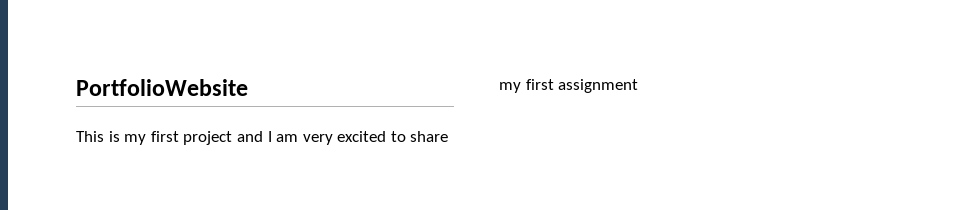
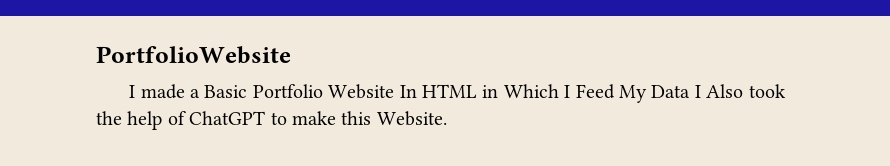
- This is my first project and I am very excited to share my first assignment
+ I made a Basic Portfolio Website In HTML in Which I Feed My Data I Also took the help of ChatGPT to make this Website.

